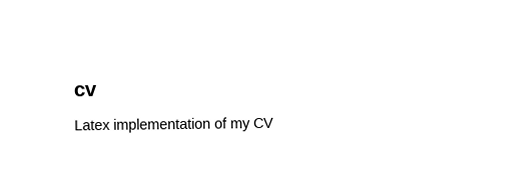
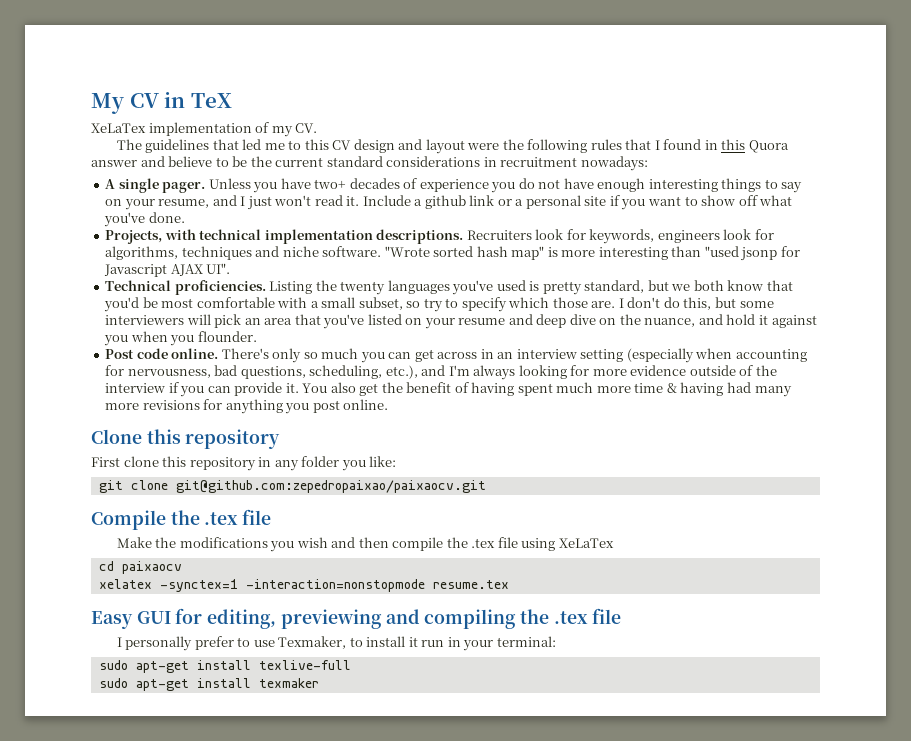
- cv
- Latex implementation of my CV
+ My CV in TeX
+ XeLaTex implementation of my CV.
+ The guidelines that led me to this CV design and layout were the following rules that I found in this Quora answer and believe to be the current standard considerations in recruitment nowadays:
+ A single pager. Unless you have two+ decades of experience you do not have enough interesting things to say on your resume, and I just won't read it. Include a github link or a personal site if you want to show off what you've done.
+ Projects, with technical implementation descriptions. Recruiters look for keywords, engineers look for algorithms, techniques and niche software. "Wrote sorted hash map" is more interesting than "used jsonp for Javascript AJAX UI".
+ Technical proficiencies. Listing the twenty languages you've used is pretty standard, but we both know that you'd be most comfortable with a small subset, so try to specify which those are. I don't do this, but some interviewers will pick an area that you've listed on your resume and deep dive on the nuance, and hold it against you when you flounder.
+ Post code online. There's only so much you can get across in an interview setting (especially when accounting for nervousness, bad questions, scheduling, etc.), and I'm always looking for more evidence outside of the interview if you can provide it. You also get the benefit of having spent much more time & having had many more revisions for anything you post online.
+ Clone this repository
+ First clone this repository in any folder you like:
+ git clone git@github.com:zepedropaixao/paixaocv.git
+ Compile the .tex file
+ Make the modifications you wish and then compile the .tex file using XeLaTex
+ cd paixaocv
+ xelatex -synctex=1 -interaction=nonstopmode resume.tex
+ Easy GUI for editing, previewing and compiling the .tex file
+ I personally prefer to use Texmaker, to install it run in your terminal:
+ sudo apt-get install texlive-full
+ sudo apt-get install texmaker

